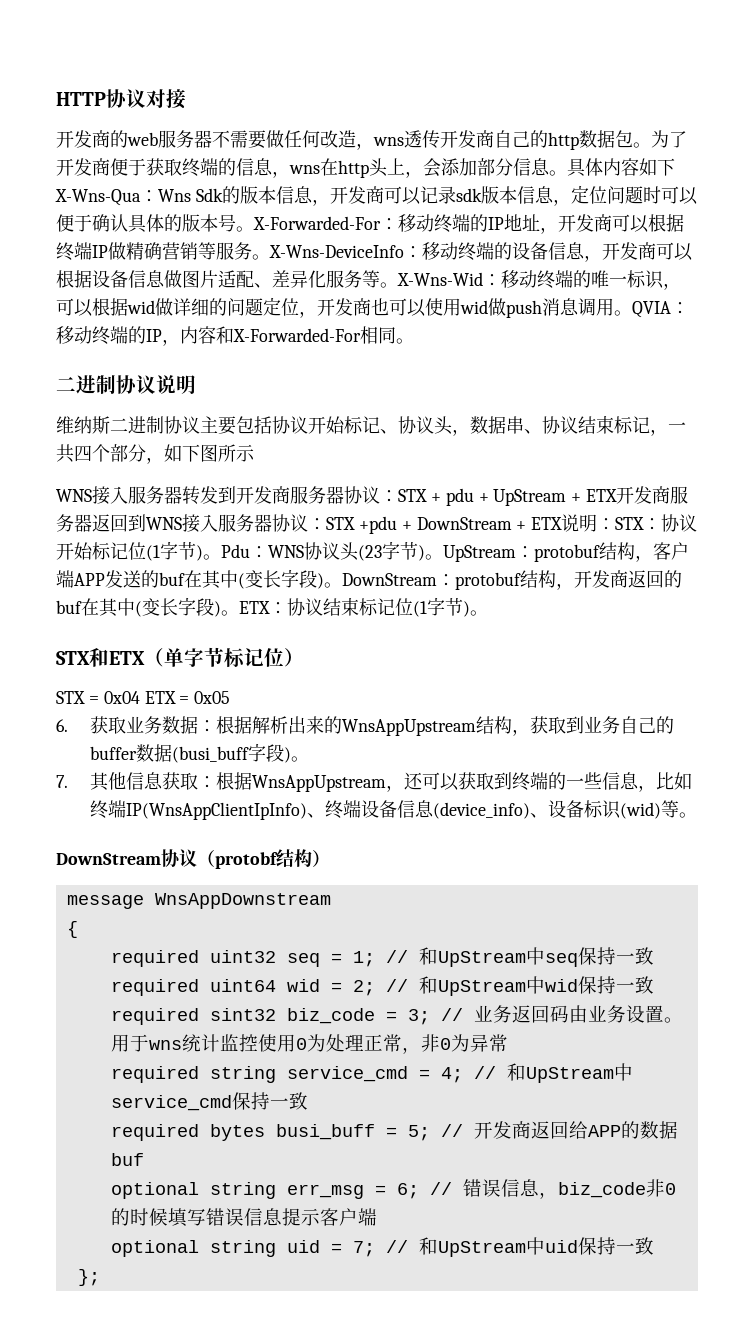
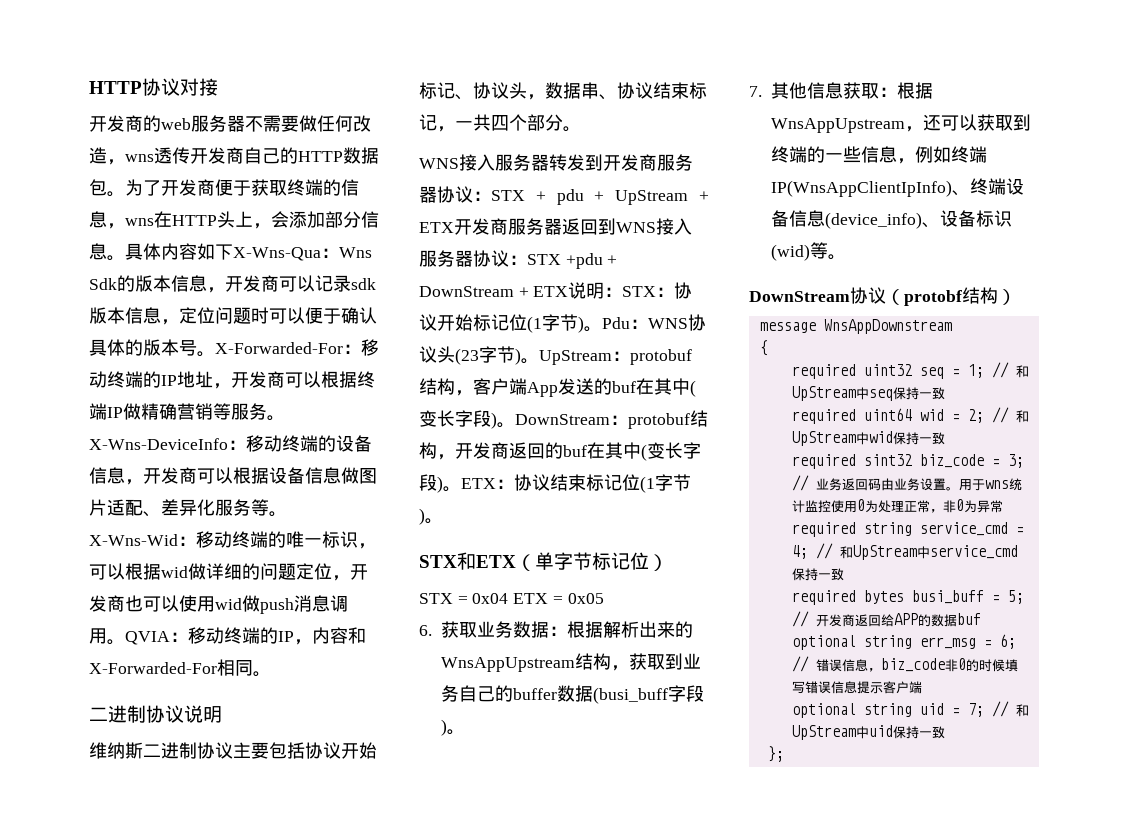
- 开发商的web服务器不需要做任何改造，wns透传开发商自己的http数据包。
+ 开发商的web服务器不需要做任何改造，wns透传开发商自己的HTTP数据包。
- 为了开发商便于获取终端的信息，wns在http头上，会添加部分信息。
+ 为了开发商便于获取终端的信息，wns在HTTP头上，会添加部分信息。
- 维纳斯二进制协议主要包括协议开始标记、协议头，数据串、协议结束标记，一共四个部分，如下图所示
+ 维纳斯二进制协议主要包括协议开始标记、协议头，数据串、协议结束标记，一共四个部分。
- UpStream：protobuf结构，客户端APP发送的buf在其中(变长字段)。
+ UpStream：protobuf结构，客户端App发送的buf在其中(变长字段)。
- 7.其他信息获取：根据WnsAppUpstream，还可以获取到终端的一些信息，比如终端IP(WnsAppClientIpInfo)、终端设备信息(device_info)、设备标识(wid)等。
+ 7.其他信息获取：根据WnsAppUpstream，还可以获取到终端的一些信息，例如终端IP(WnsAppClientIpInfo)、终端设备信息(device_info)、设备标识(wid)等。

